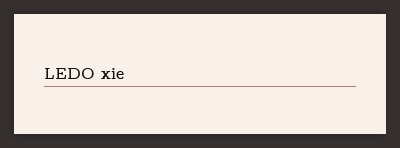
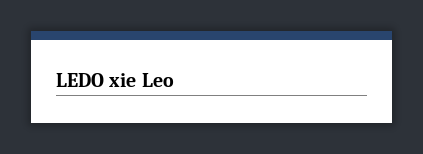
- LEDO xie
+ LEDO xie Leo

